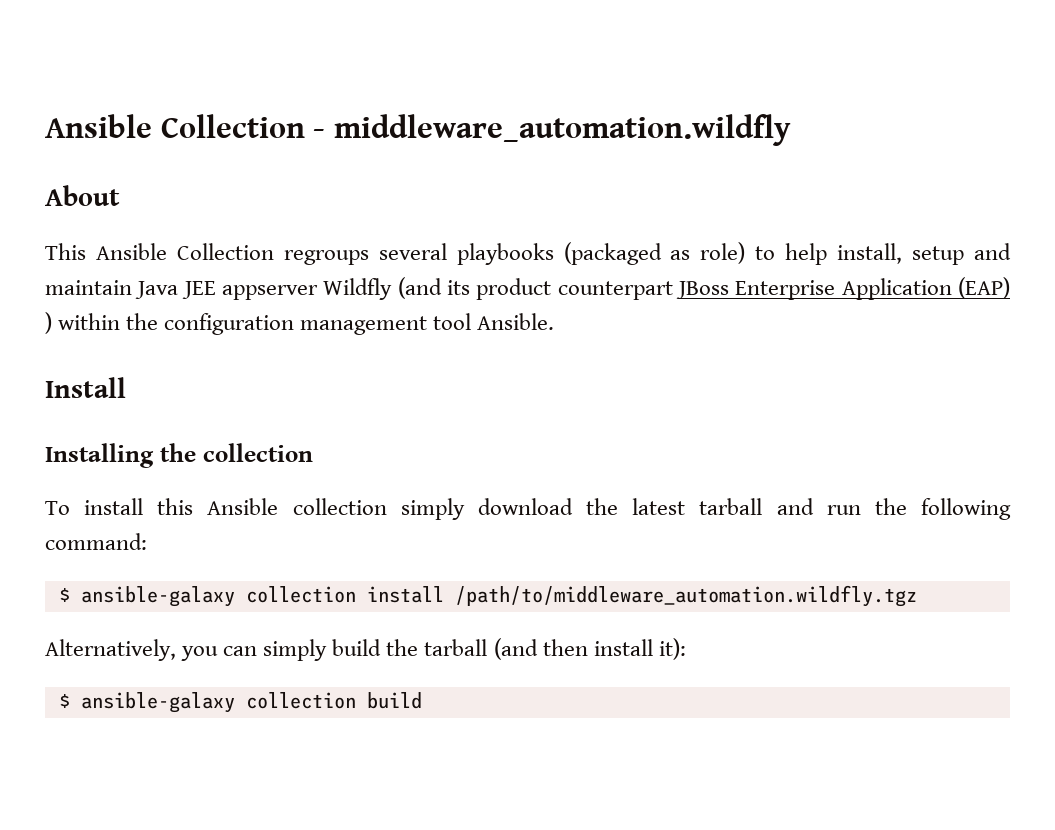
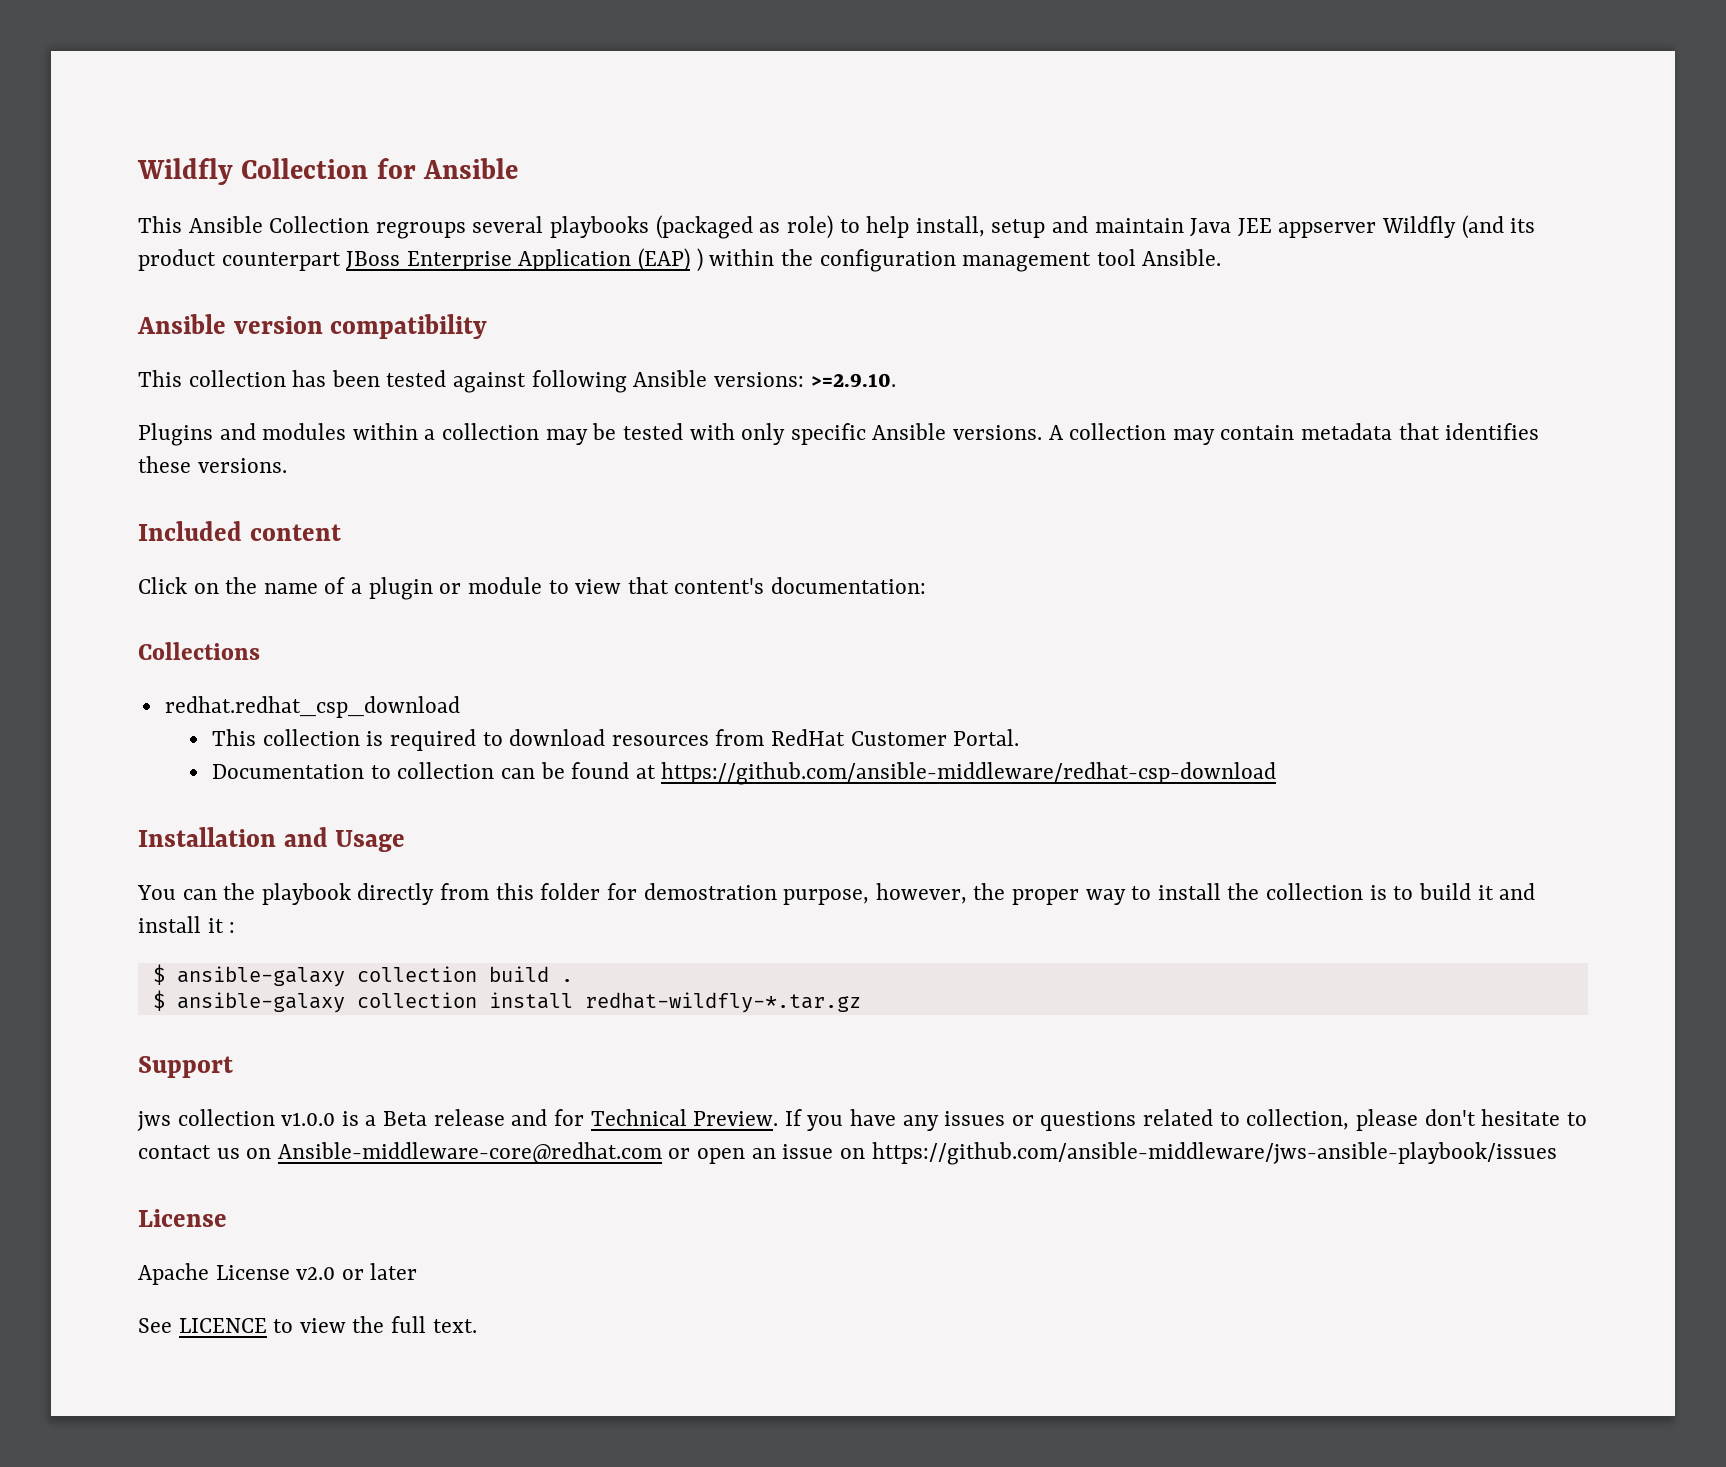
- Ansible Collection - middleware_automation.wildfly
- About
+ Wildfly Collection for Ansible
- Install
- Installing the collection
- To install this Ansible collection simply download the latest tarball and run the following command:
- $ ansible-galaxy collection install /path/to/middleware_automation.wildfly.tgz
- Alternatively, you can simply build the tarball (and then install it):
- $ ansible-galaxy collection build
+ Ansible version compatibility
+ This collection has been tested against following Ansible versions: >=2.9.10.
+ Plugins and modules within a collection may be tested with only specific Ansible versions. A collection may contain metadata that identifies these versions.
+ Included content
+ Click on the name of a plugin or module to view that content's documentation:
+ Collections
+ redhat.redhat_csp_download
+ This collection is required to download resources from RedHat Customer Portal.
+ Documentation to collection can be found at https://github.com/ansible-middleware/redhat-csp-download
+ Installation and Usage
+ You can the playbook directly from this folder for demostration purpose, however, the proper way to install the collection is to build it and install it :
+ $ ansible-galaxy collection build .
+ $ ansible-galaxy collection install redhat-wildfly-*.tar.gz
+ Support
+ jws collection v1.0.0 is a Beta release and for Technical Preview. If you have any issues or questions related to collection, please don't hesitate to contact us on Ansible-middleware-core@redhat.com or open an issue on https://github.com/ansible-middleware/jws-ansible-playbook/issues
+ License
+ Apache License v2.0 or later
+ See LICENCE to view the full text.

